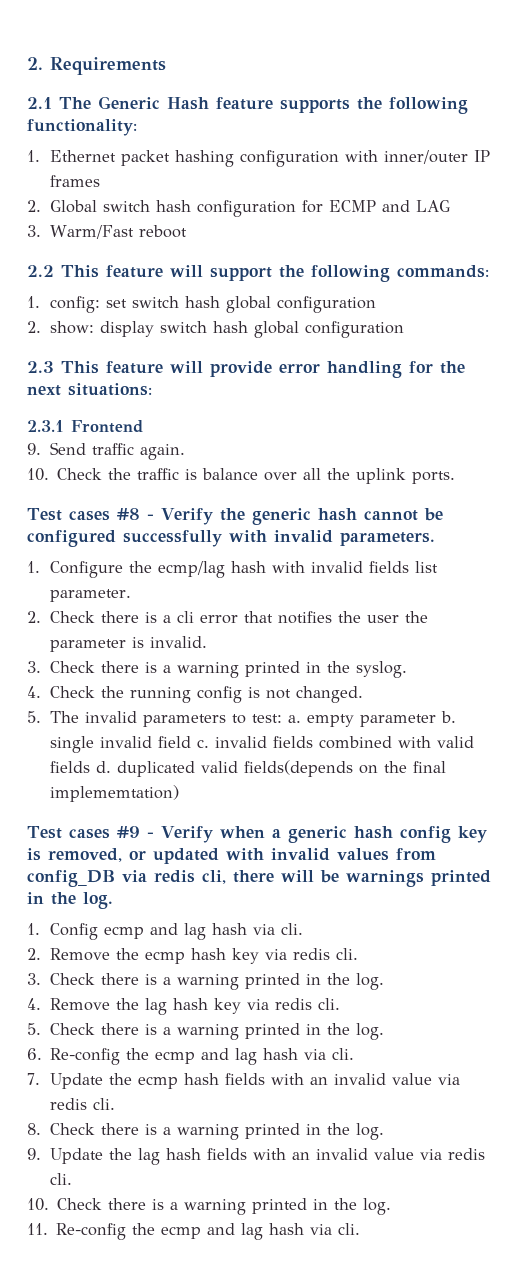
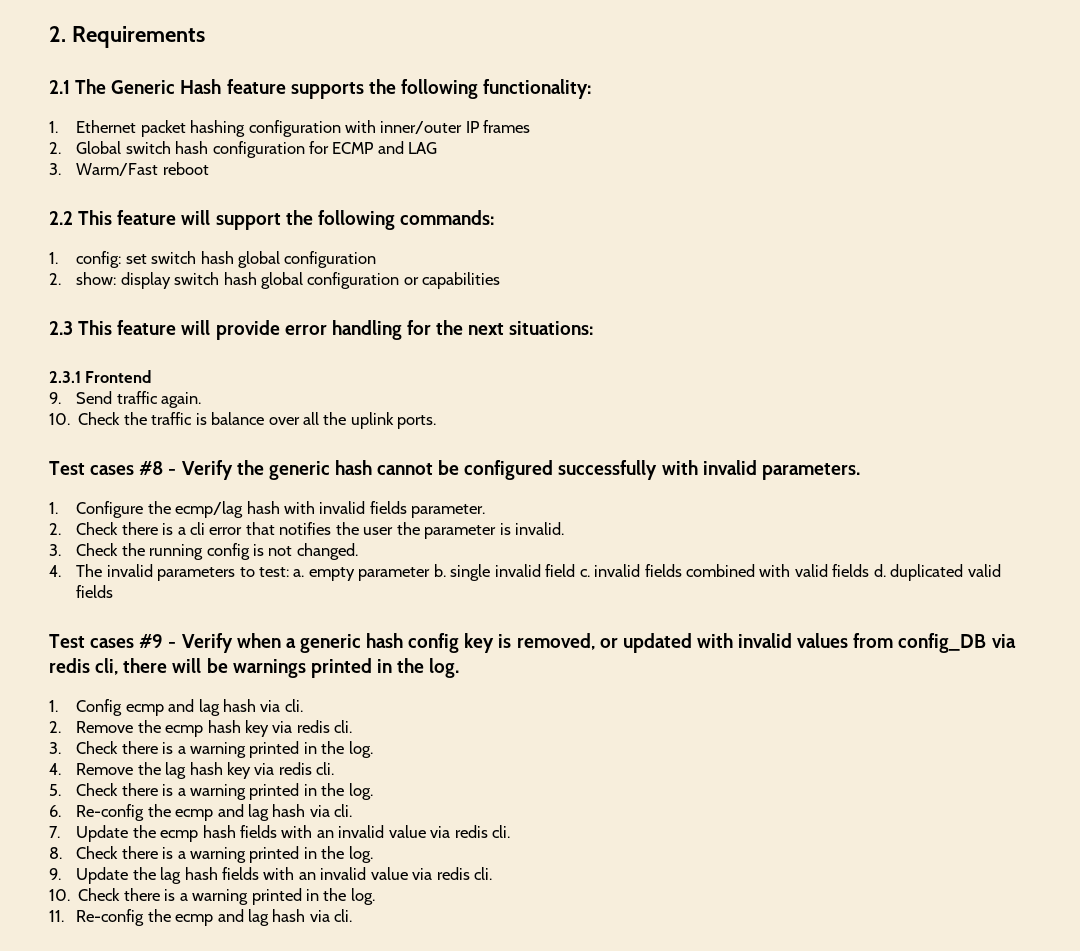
- 2. show: display switch hash global configuration
+ 2. show: display switch hash global configuration or capabilities
- 1. Configure the ecmp/lag hash with invalid fields list parameter.
+ 1. Configure the ecmp/lag hash with invalid fields parameter.
- 3. Check there is a warning printed in the syslog.
- 4. Check the running config is not changed.
+ 3. Check the running config is not changed.
- 5. The invalid parameters to test: a. empty parameter b. single invalid field c. invalid fields combined with valid fields d. duplicated valid fields(depends on the final implememtation)
+ 4. The invalid parameters to test: a. empty parameter b. single invalid field c. invalid fields combined with valid fields d. duplicated valid fields

